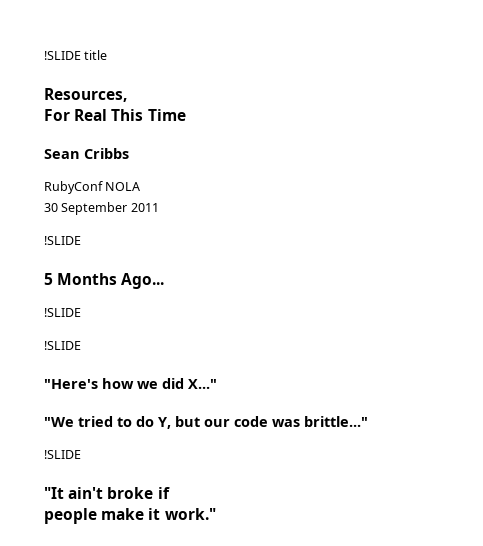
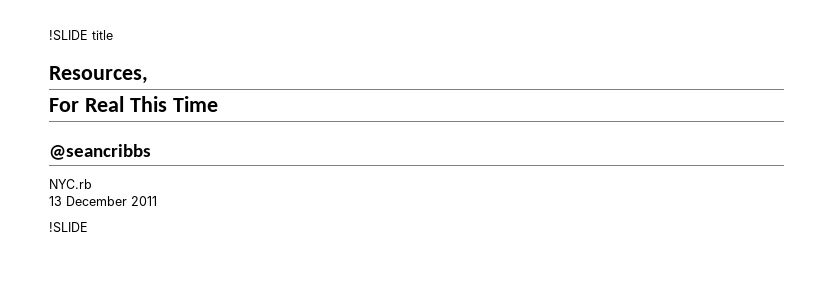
- Sean Cribbs
- RubyConf NOLA
- 30 September 2011
+ @seancribbs
+ NYC.rb
+ 13 December 2011
  !SLIDE
- 5 Months Ago...
- !SLIDE
- !SLIDE
- "Here's how we did X..."
- "We tried to do Y, but our code was brittle..."
- !SLIDE
- "It ain't broke if
- people make it work."

